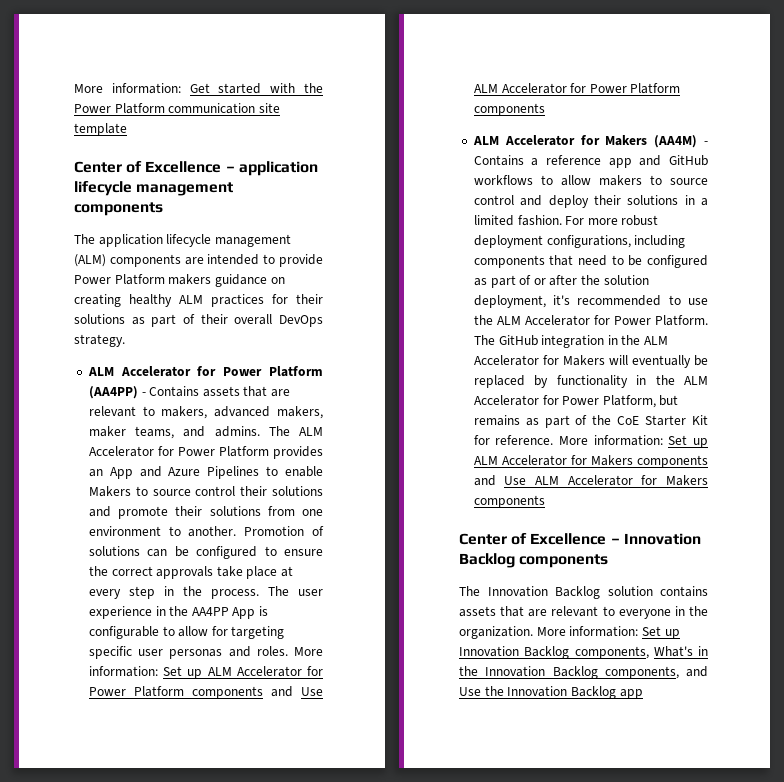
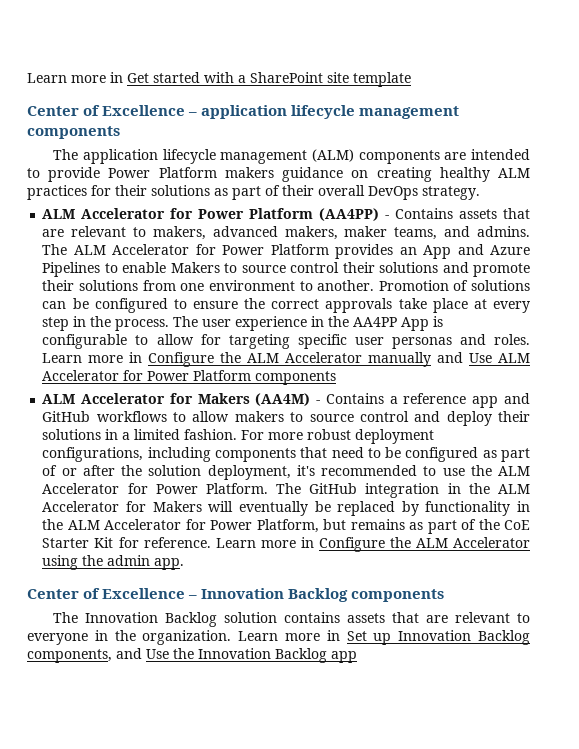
- More information: Get started with the Power Platform communication site template
+ Learn more in Get started with a SharePoint site template
- More information: Set up ALM Accelerator for Power Platform components and Use ALM Accelerator for Power Platform components
+ Learn more in Configure the ALM Accelerator manually and Use ALM Accelerator for Power Platform components
- More information: Set up ALM Accelerator for Makers components and Use ALM Accelerator for Makers components
+ Learn more in Configure the ALM Accelerator using the admin app.
- More information: Set up Innovation Backlog components, What's in the Innovation Backlog components, and Use the Innovation Backlog app
+ Learn more in Set up Innovation Backlog components, and Use the Innovation Backlog app

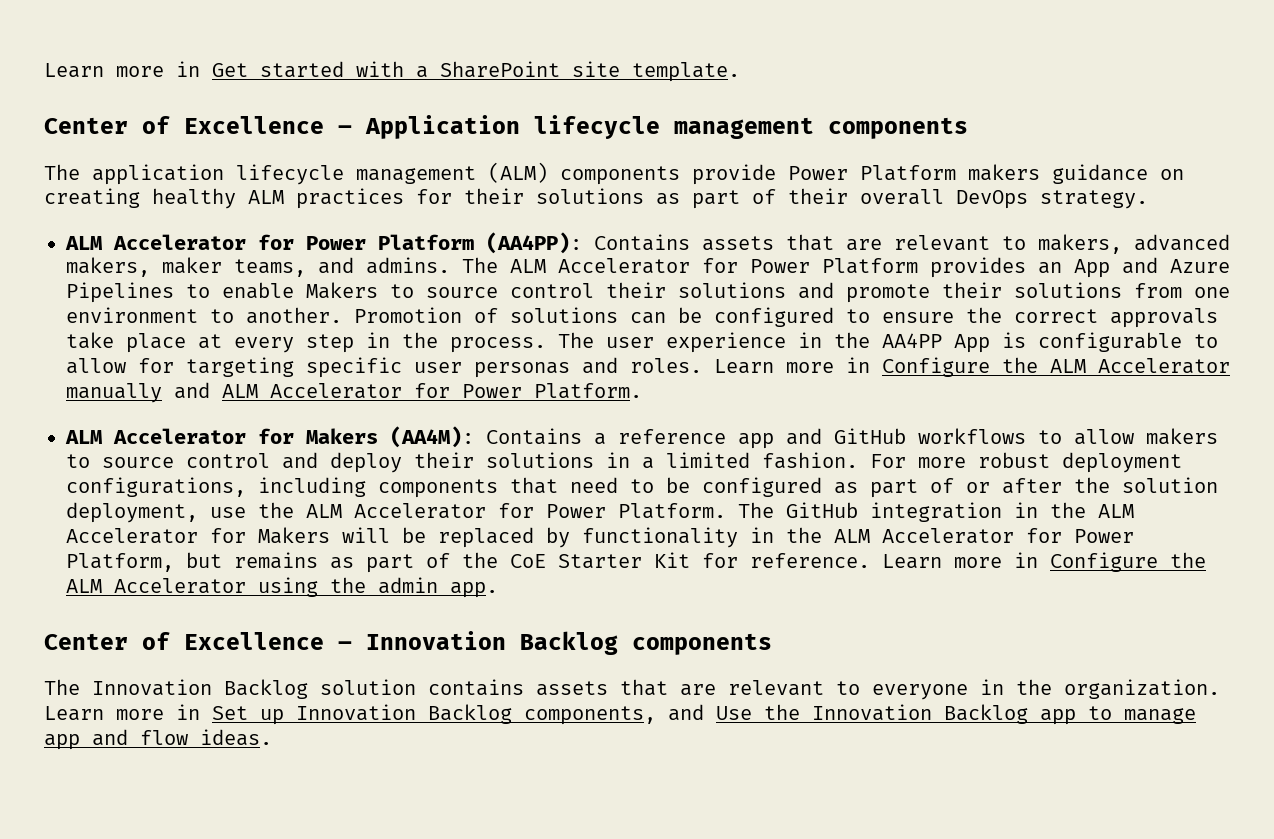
- Learn more in Get started with a SharePoint site template
- Center of Excellence – application lifecycle management components
+ Learn more in Get started with a SharePoint site template.
+ Center of Excellence – Application lifecycle management components
- The application lifecycle management (ALM) components are intended to provide Power Platform makers guidance on creating healthy ALM practices for their solutions as part of their overall DevOps strategy.
+ The application lifecycle management (ALM) components provide Power Platform makers guidance on creating healthy ALM practices for their solutions as part of their overall DevOps strategy.
- ALM Accelerator for Power Platform (AA4PP) - Contains assets that are relevant to makers, advanced makers, maker teams, and admins.
+ ALM Accelerator for Power Platform (AA4PP): Contains assets that are relevant to makers, advanced makers, maker teams, and admins.
- Learn more in Configure the ALM Accelerator manually and Use ALM Accelerator for Power Platform components
- ALM Accelerator for Makers (AA4M) - Contains a reference app and GitHub workflows to allow makers to source control and deploy their solutions in a limited fashion.
+ Learn more in Configure the ALM Accelerator manually and ALM Accelerator for Power Platform.
+ ALM Accelerator for Makers (AA4M): Contains a reference app and GitHub workflows to allow makers to source control and deploy their solutions in a limited fashion.
- For more robust deployment configurations, including components that need to be configured as part of or after the solution deployment, it's recommended to use the ALM Accelerator for Power Platform.
+ For more robust deployment configurations, including components that need to be configured as part of or after the solution deployment, use the ALM Accelerator for Power Platform.
- The GitHub integration in the ALM Accelerator for Makers will eventually be replaced by functionality in the ALM Accelerator for Power Platform, but remains as part of the CoE Starter Kit for reference.
+ The GitHub integration in the ALM Accelerator for Makers will be replaced by functionality in the ALM Accelerator for Power Platform, but remains as part of the CoE Starter Kit for reference.
- Learn more in Set up Innovation Backlog components, and Use the Innovation Backlog app
+ Learn more in Set up Innovation Backlog components, and Use the Innovation Backlog app to manage app and flow ideas.

